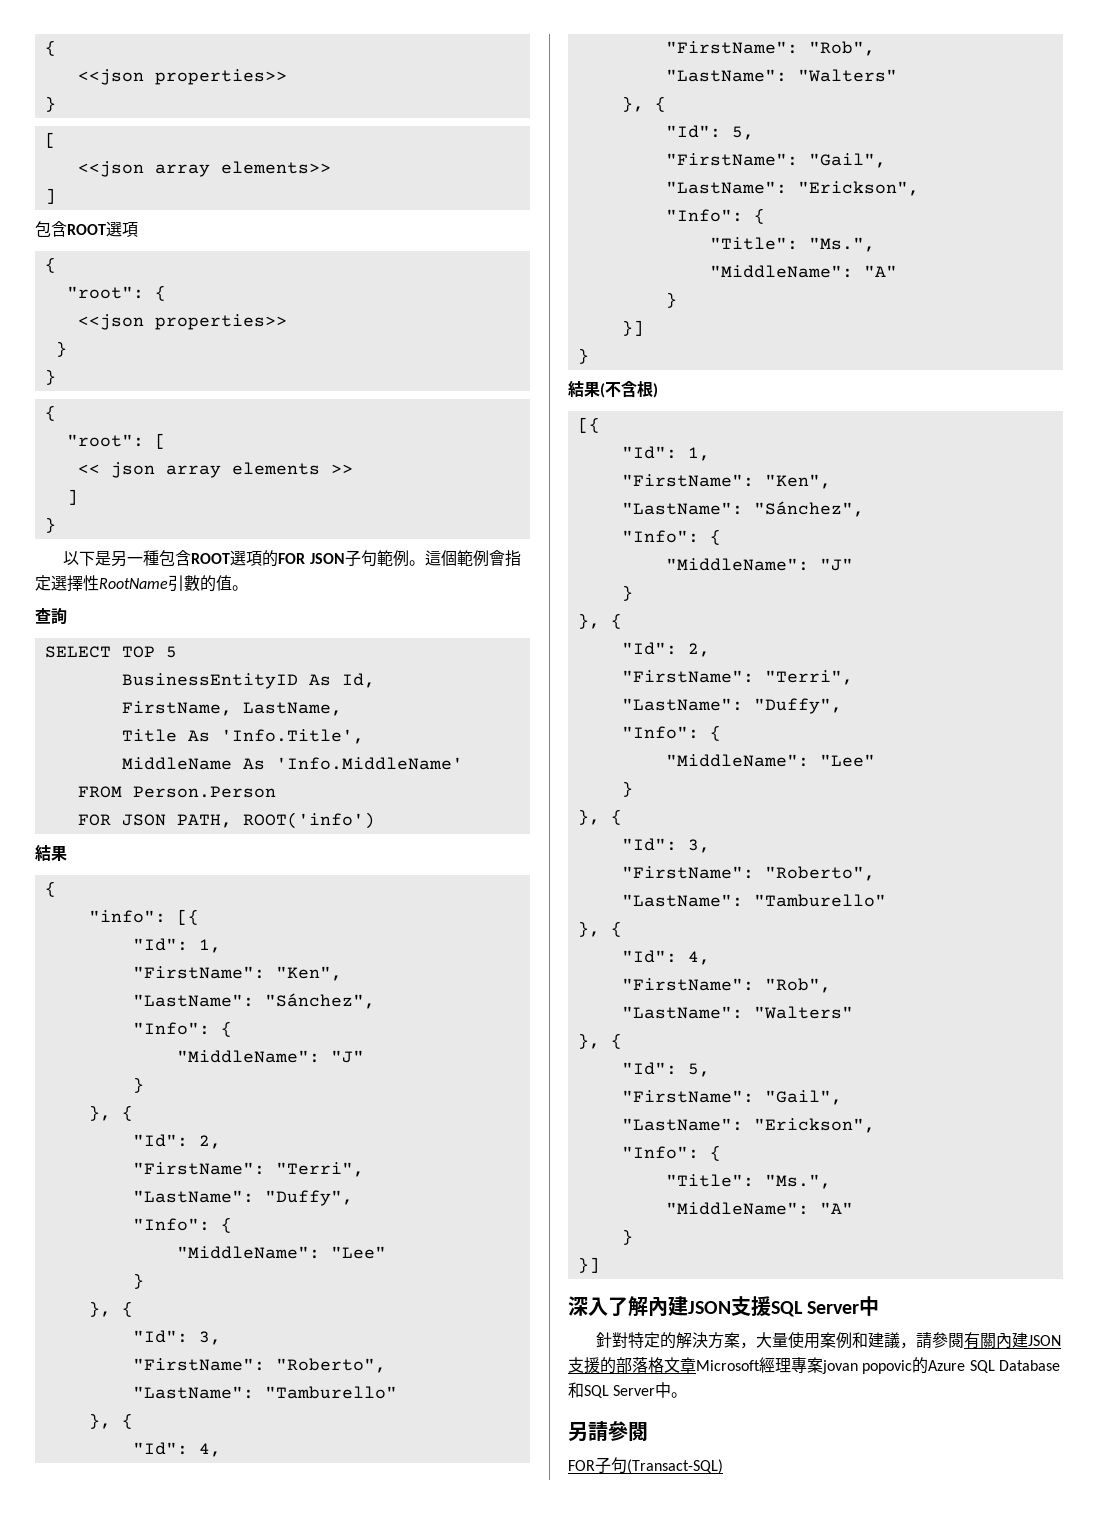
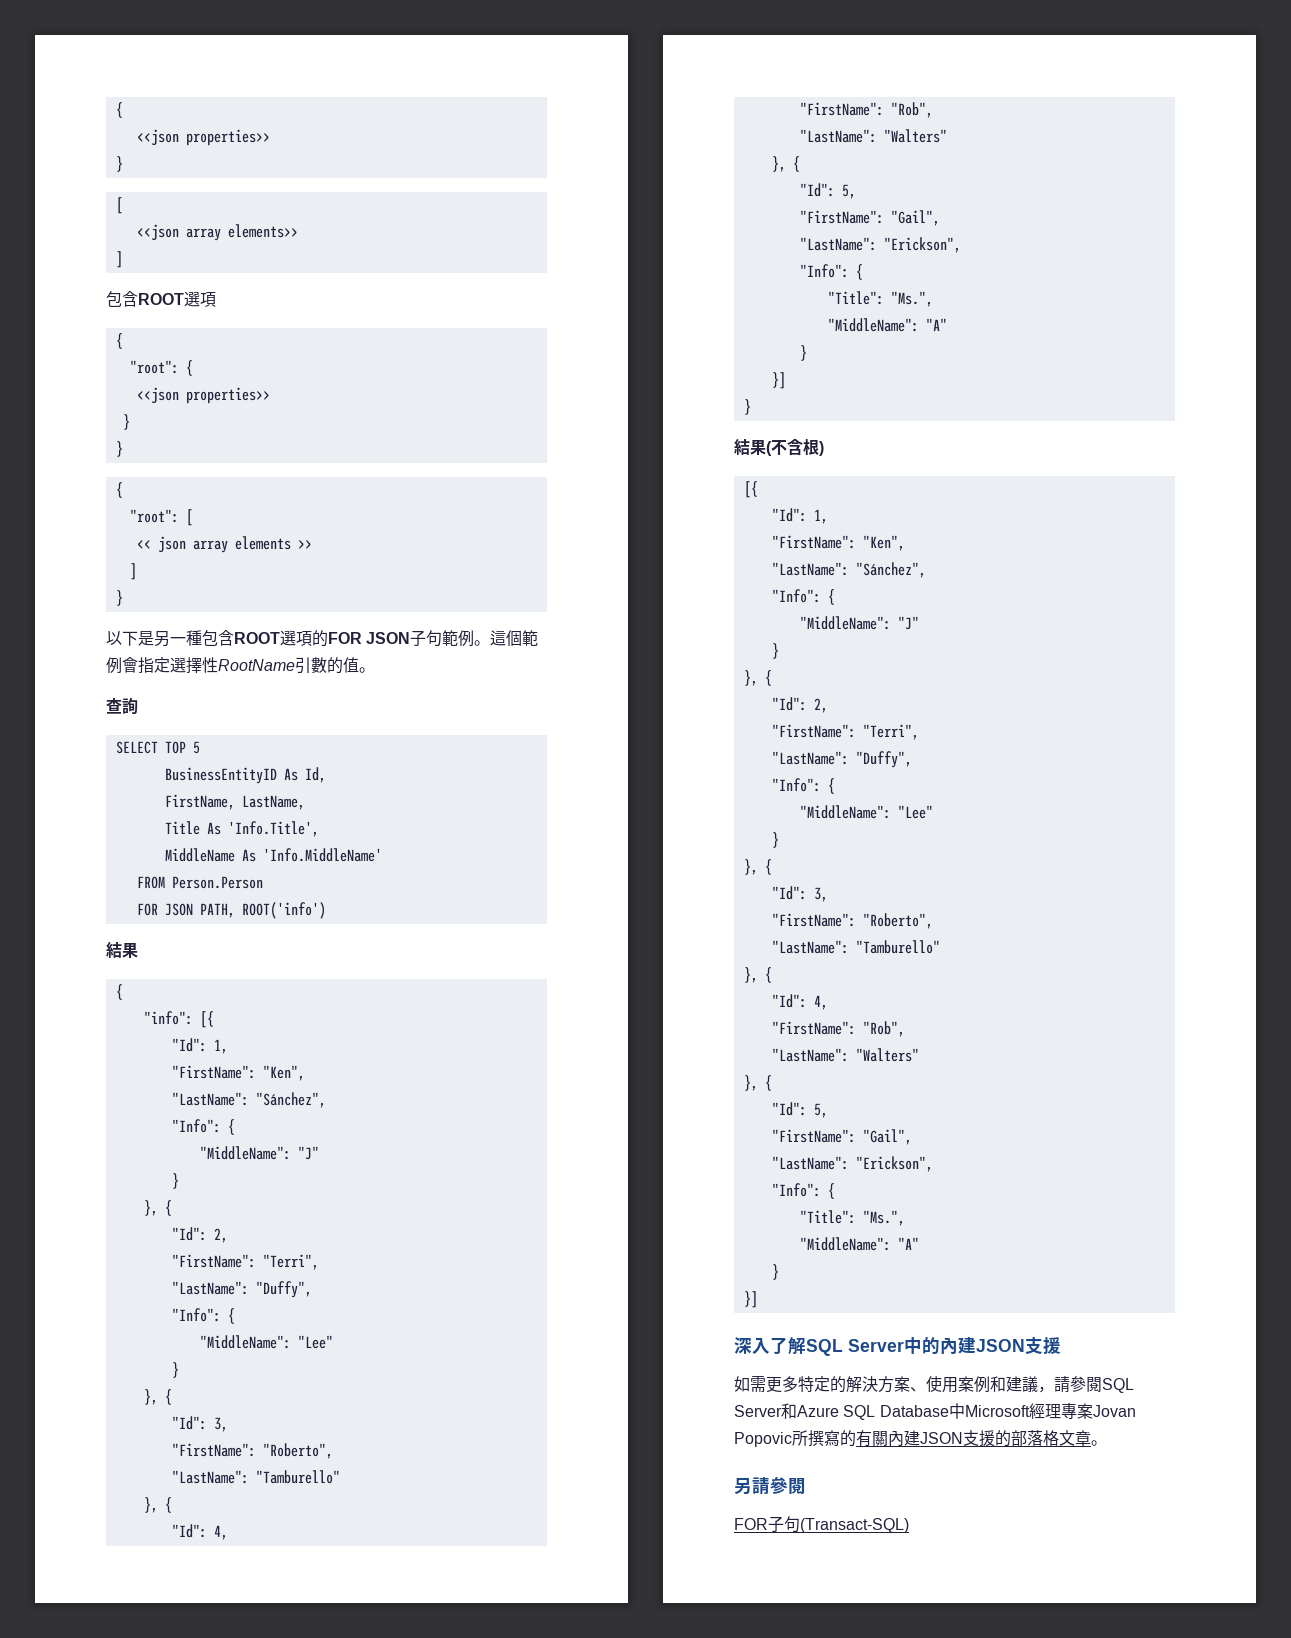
- 深入了解內建JSON支援SQL Server中
- 針對特定的解決方案，大量使用案例和建議，請參閱有關內建JSON支援的部落格文章Microsoft經理專案jovan popovic的Azure SQL Database和SQL Server中。
+ 深入了解SQL Server中的內建JSON支援
+ 如需更多特定的解決方案、使用案例和建議，請參閱SQL Server和Azure SQL Database中Microsoft經理專案Jovan Popovic所撰寫的有關內建JSON支援的部落格文章。

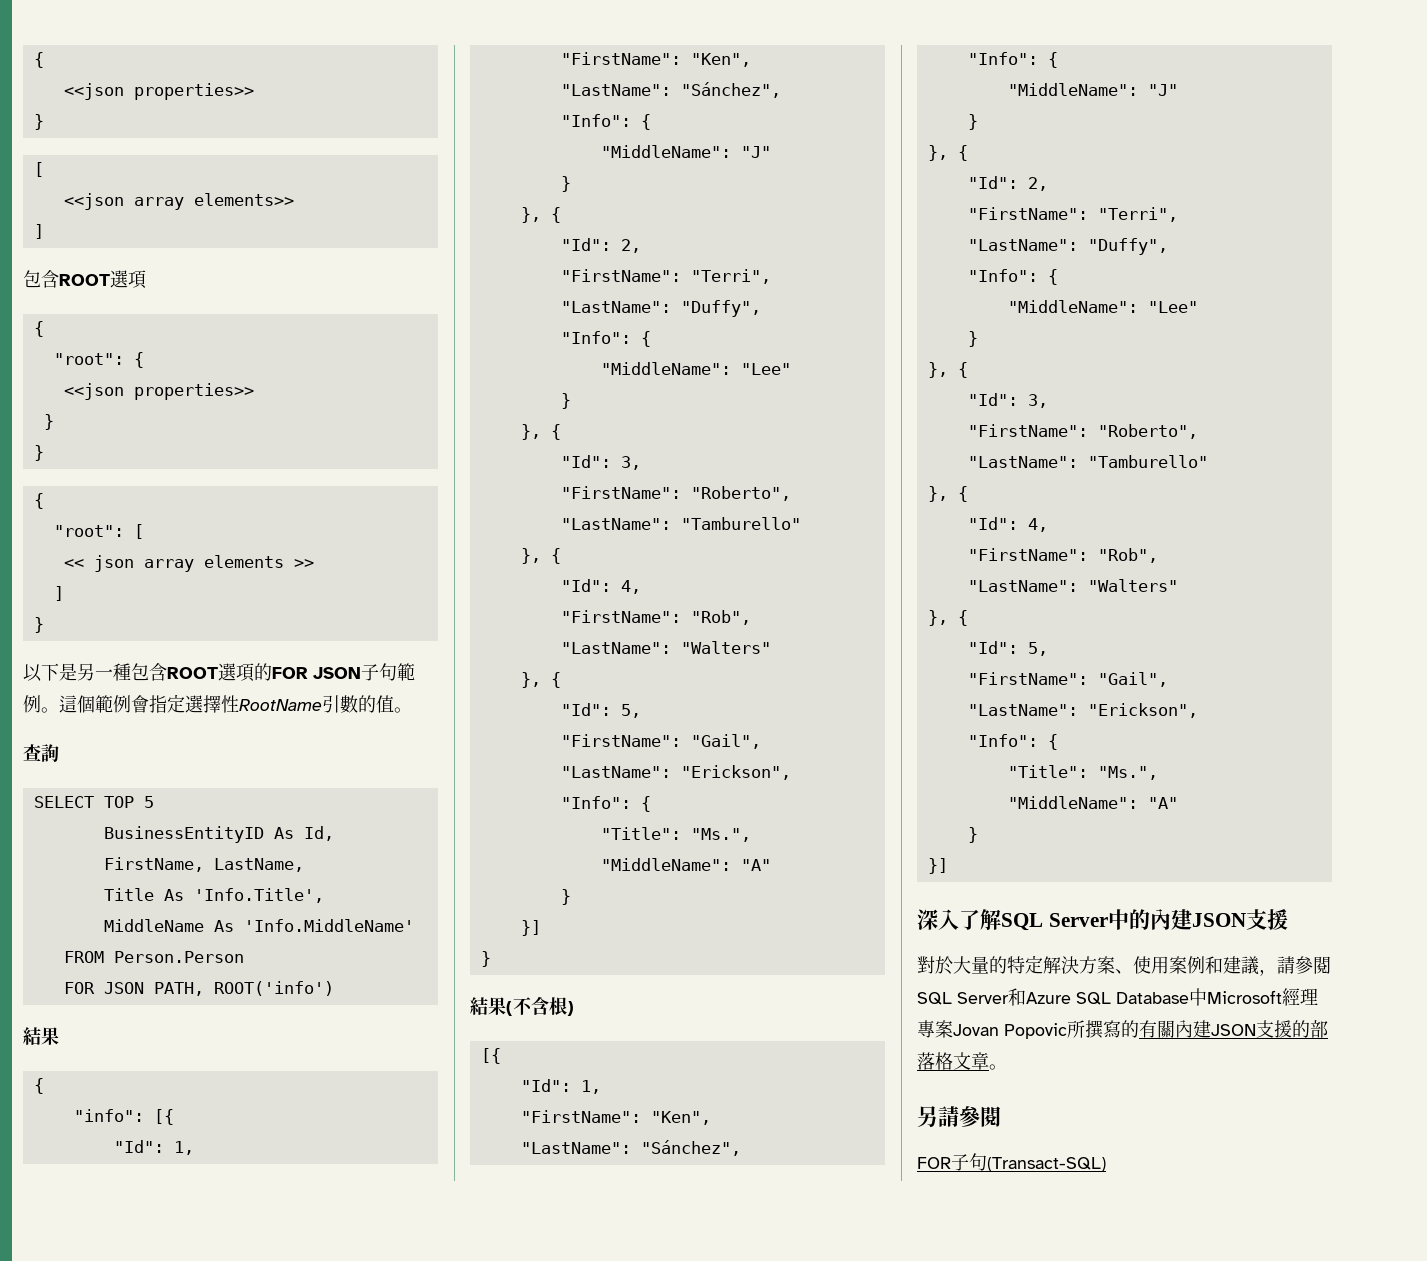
- 如需更多特定的解決方案、使用案例和建議，請參閱SQL Server和Azure SQL Database中Microsoft經理專案Jovan Popovic所撰寫的有關內建JSON支援的部落格文章。
+ 對於大量的特定解決方案、使用案例和建議，請參閱SQL Server和Azure SQL Database中Microsoft經理專案Jovan Popovic所撰寫的有關內建JSON支援的部落格文章。

